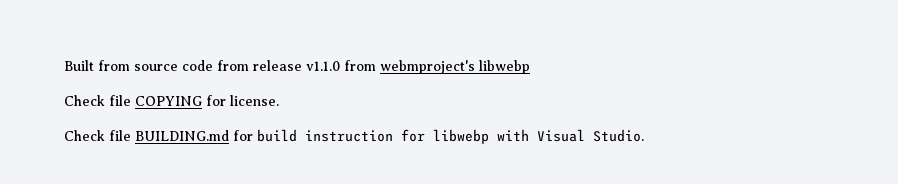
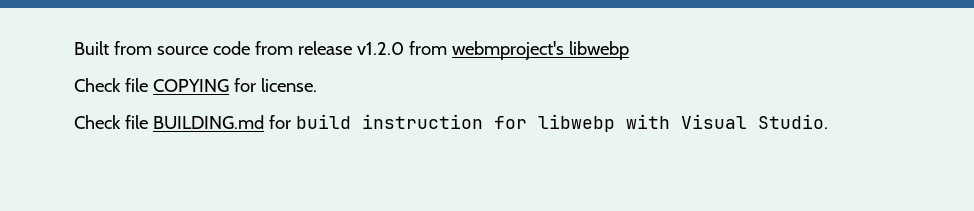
- Built from source code from release v1.1.0 from webmproject's libwebp
+ Built from source code from release v1.2.0 from webmproject's libwebp

